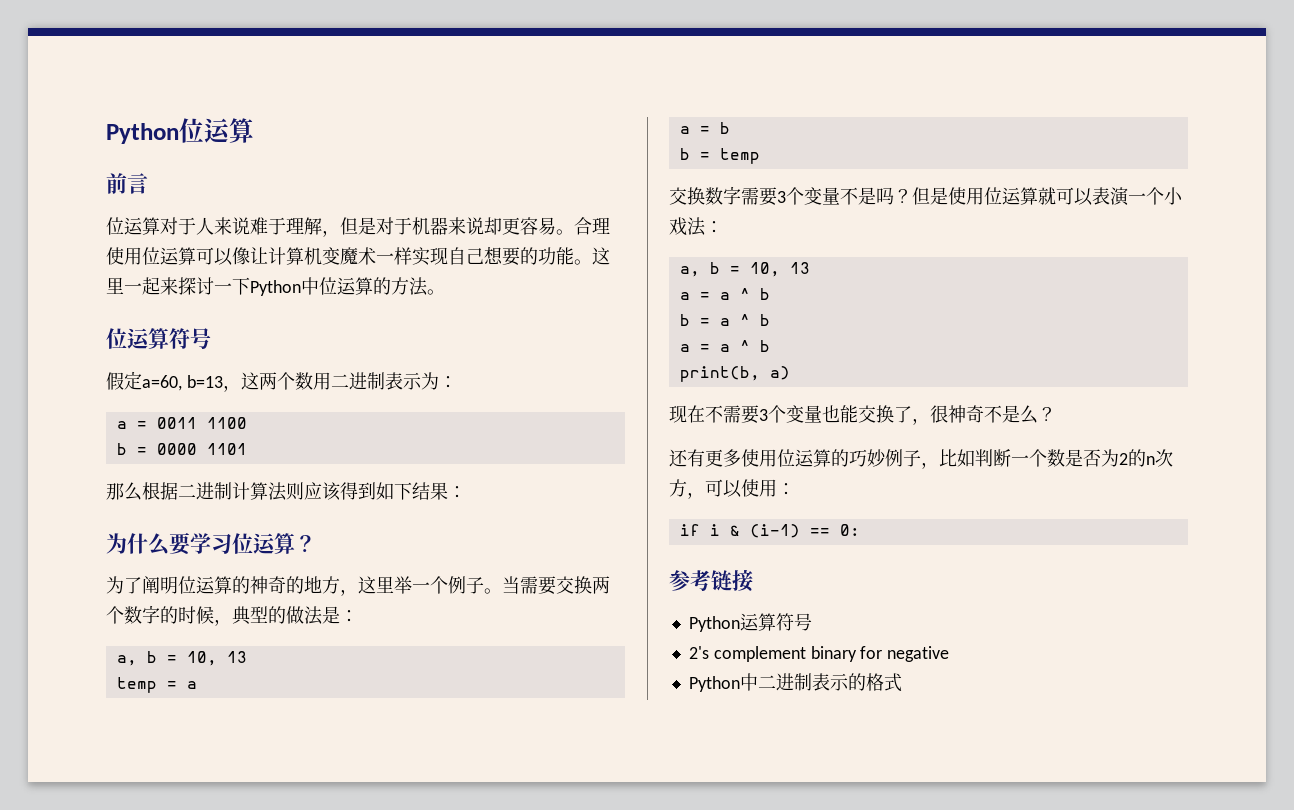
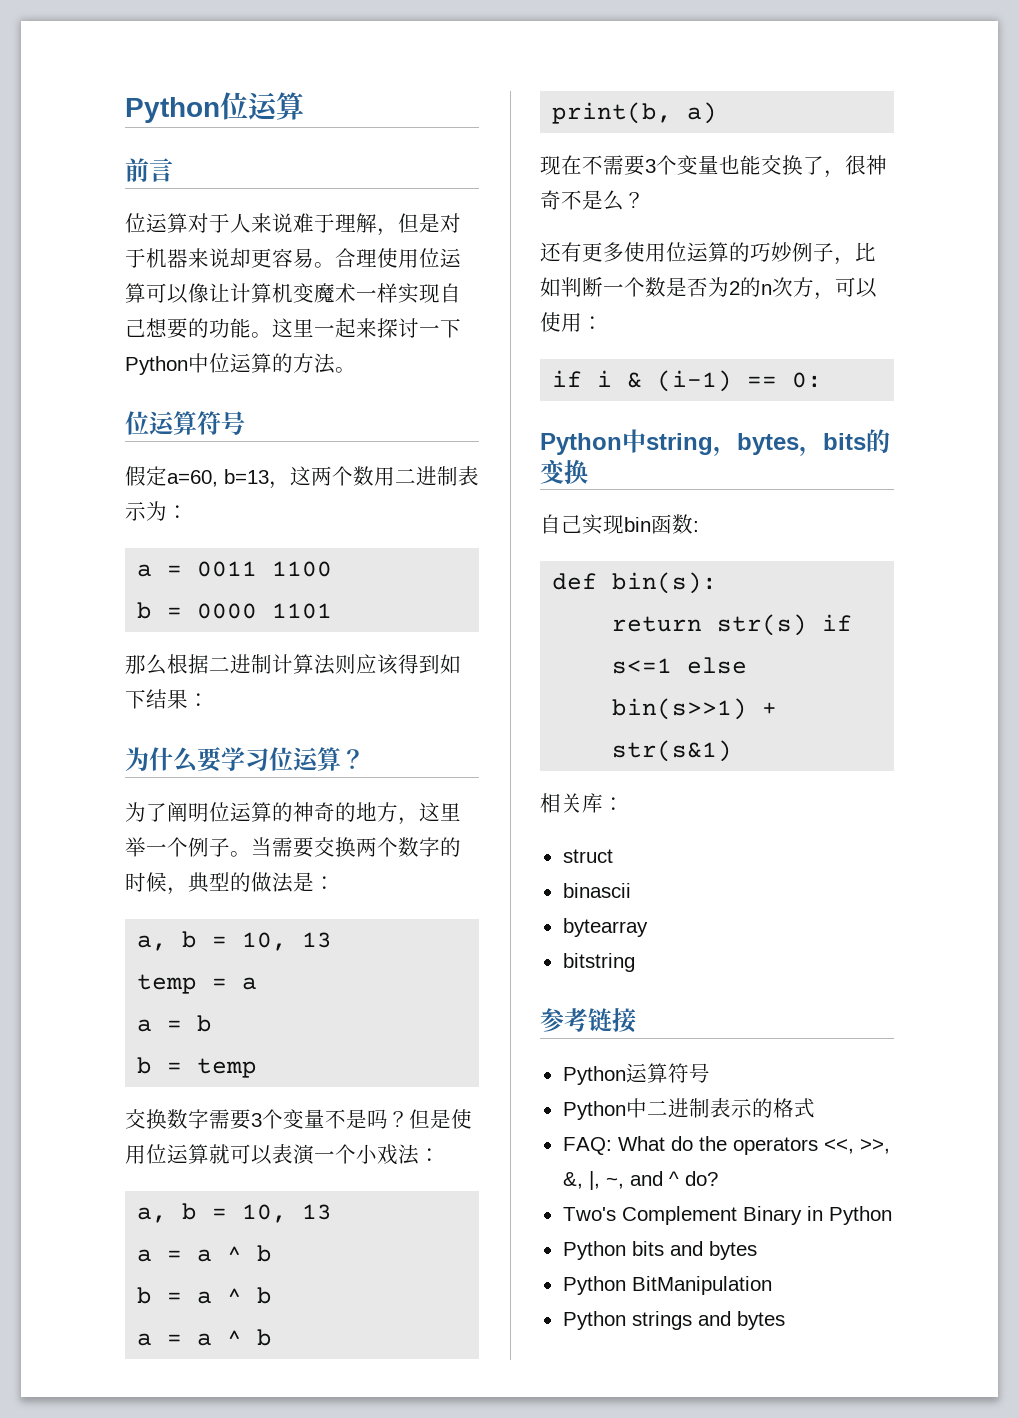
+ Python中string，bytes，bits的变换
+ 自己实现bin函数:
+ def bin(s):
+ return str(s) if s<=1 else bin(s>>1) + str(s&1)
+ 相关库：
+ struct
+ binascii
+ bytearray
+ bitstring
- 2's complement binary for negative
+ FAQ: What do the operators <<, >>, &, |, ~, and ^ do?
+ Two's Complement Binary in Python
+ Python bits and bytes
+ Python BitManipulation
+ Python strings and bytes

